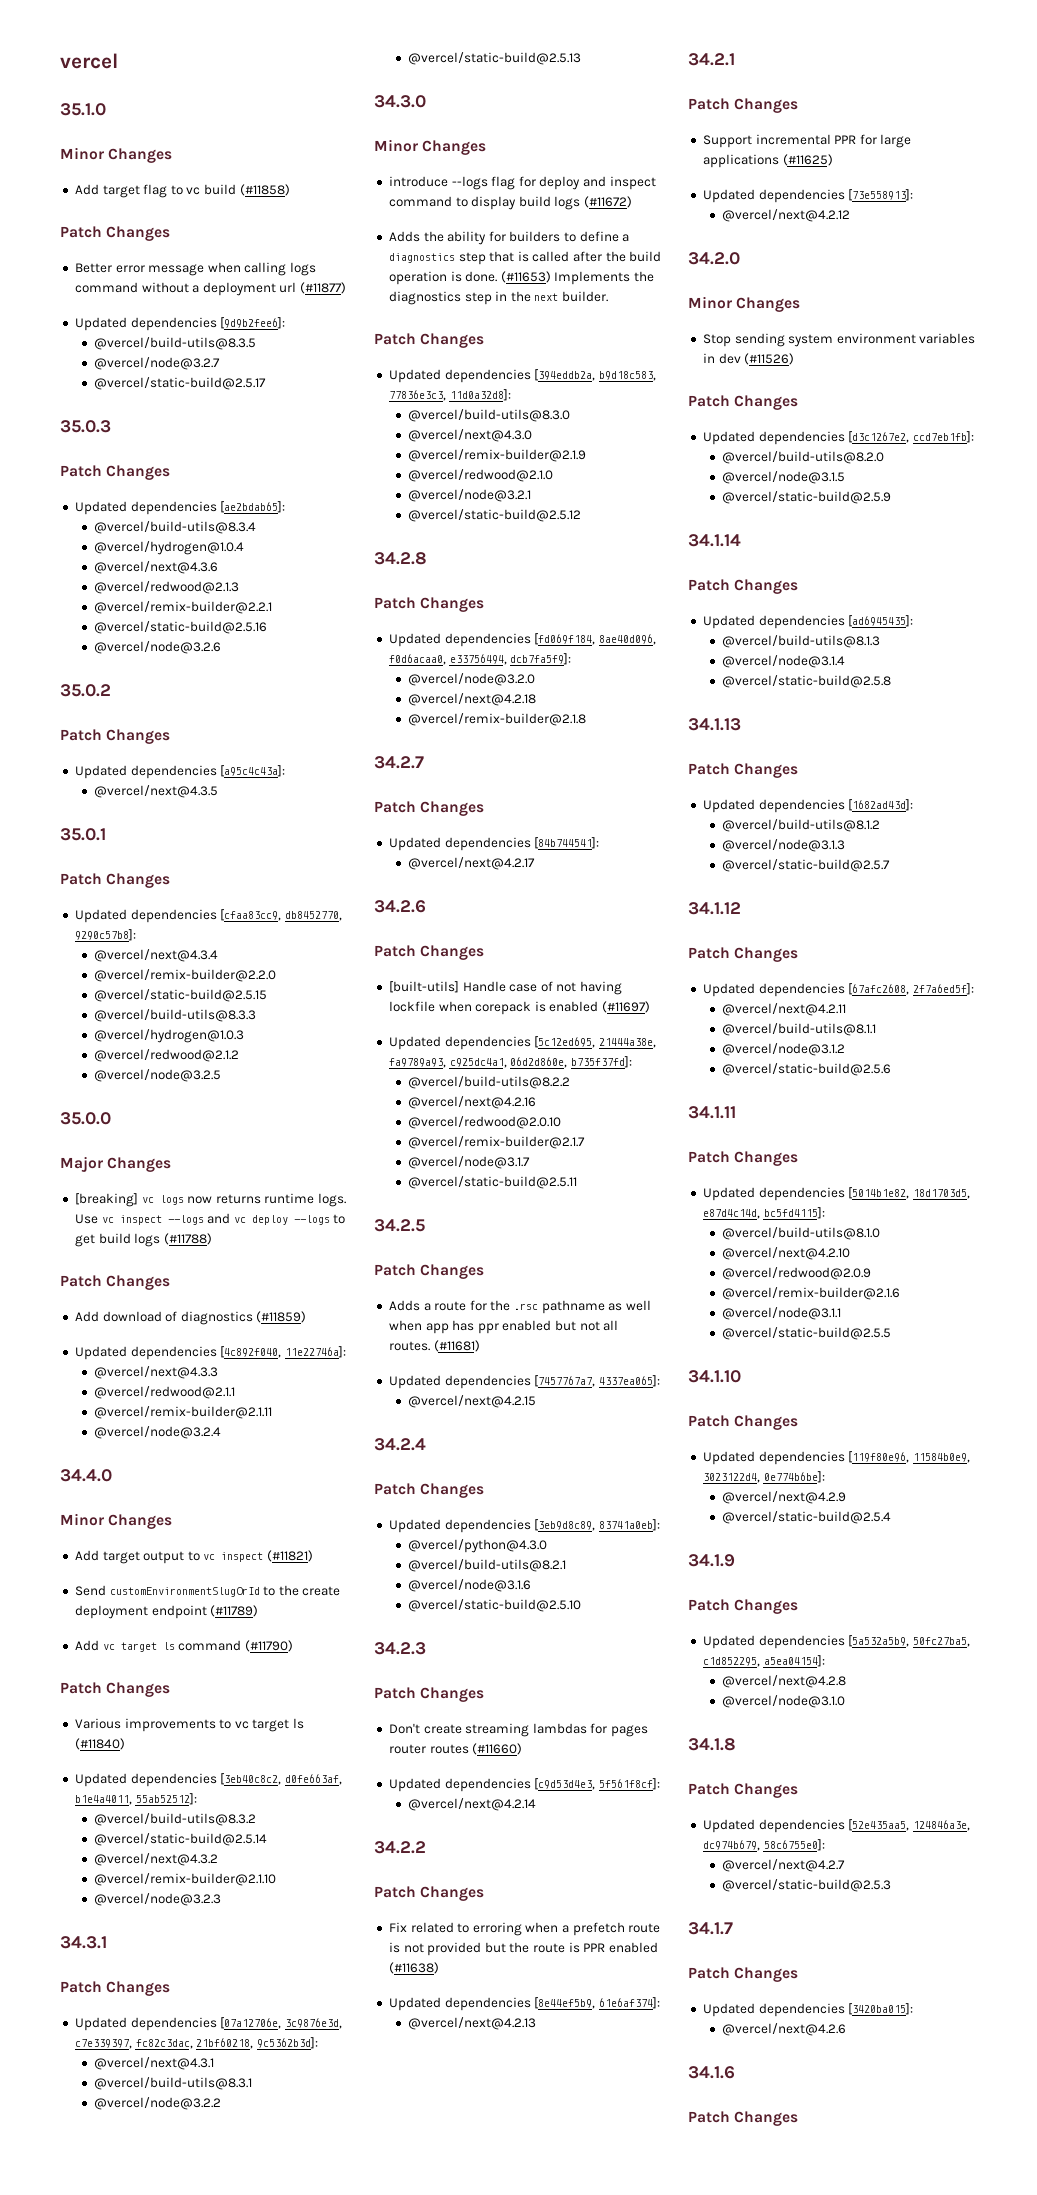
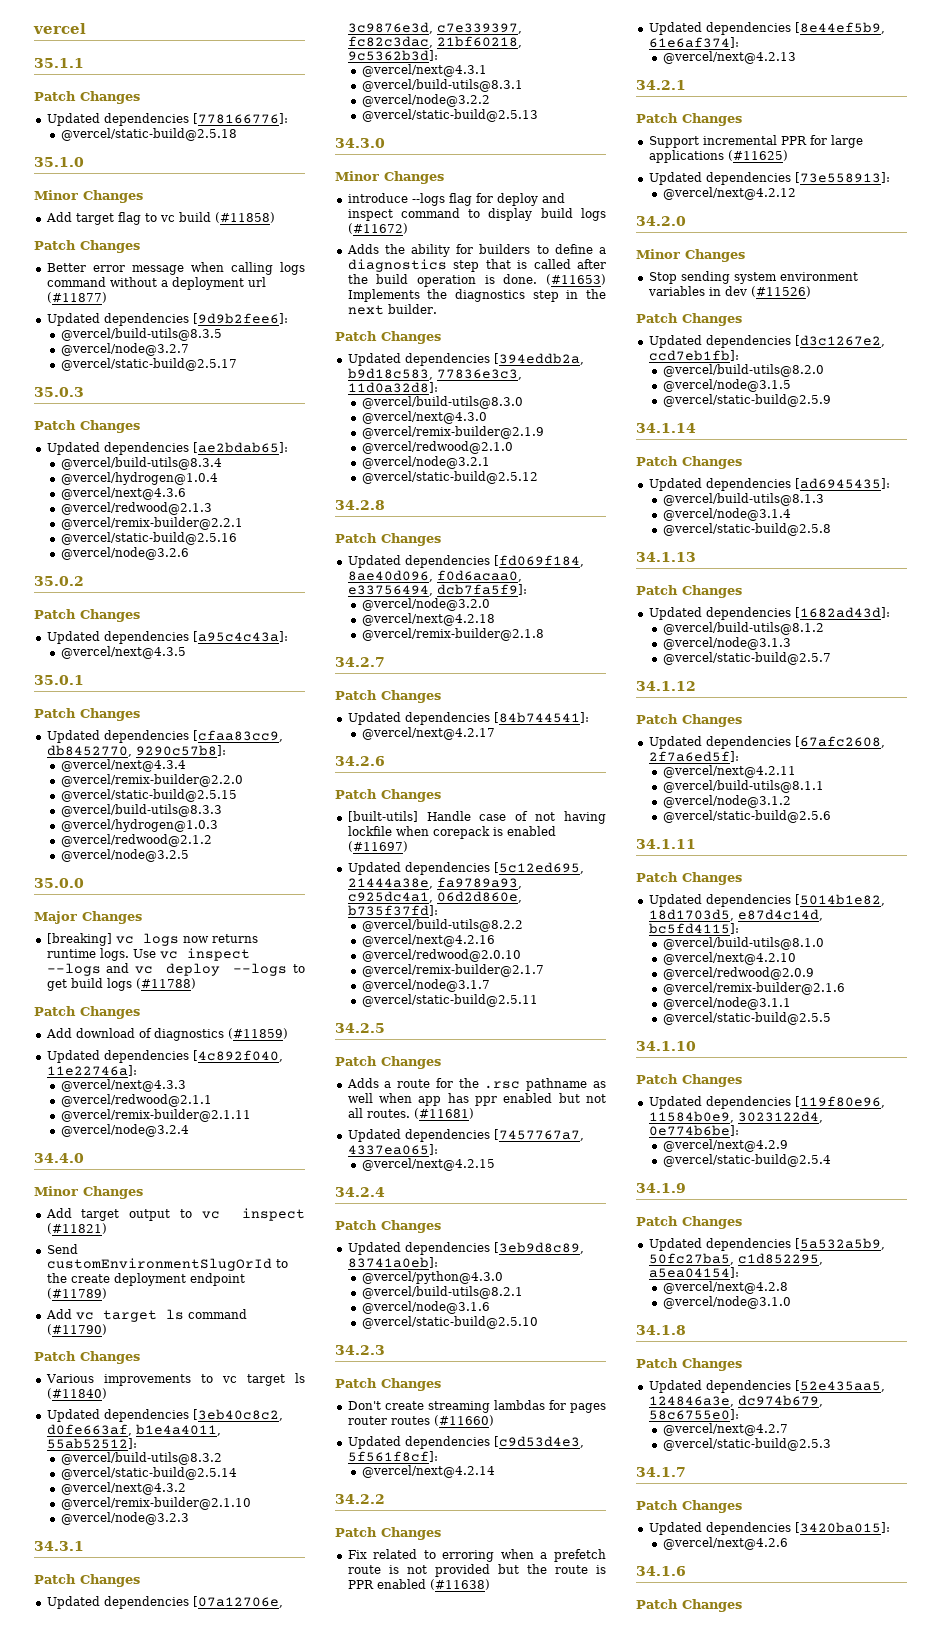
+ 35.1.1
+ Patch Changes
+ Updated dependencies [778166776]:
+ @vercel/static-build@2.5.18

